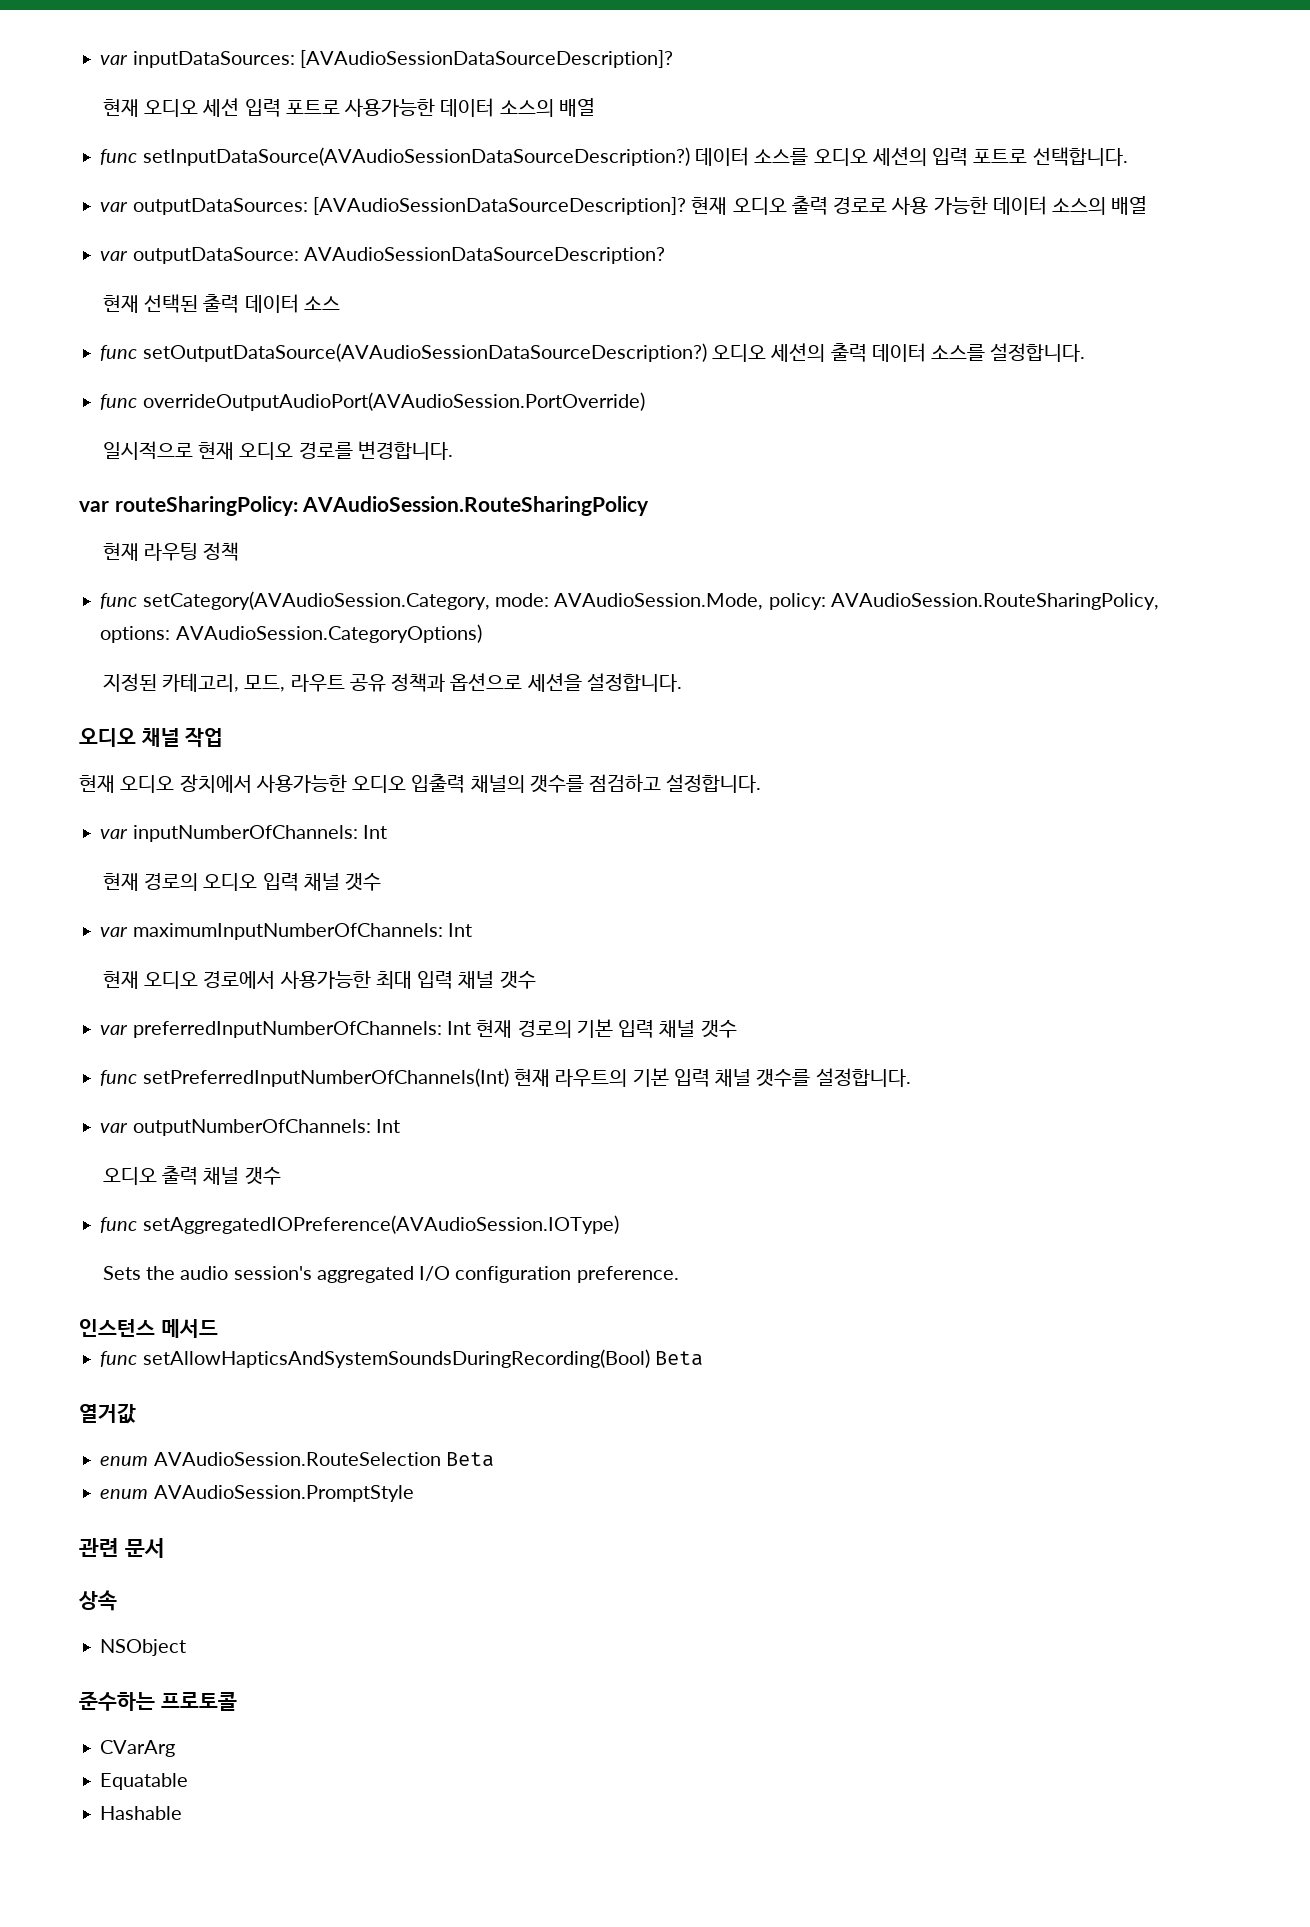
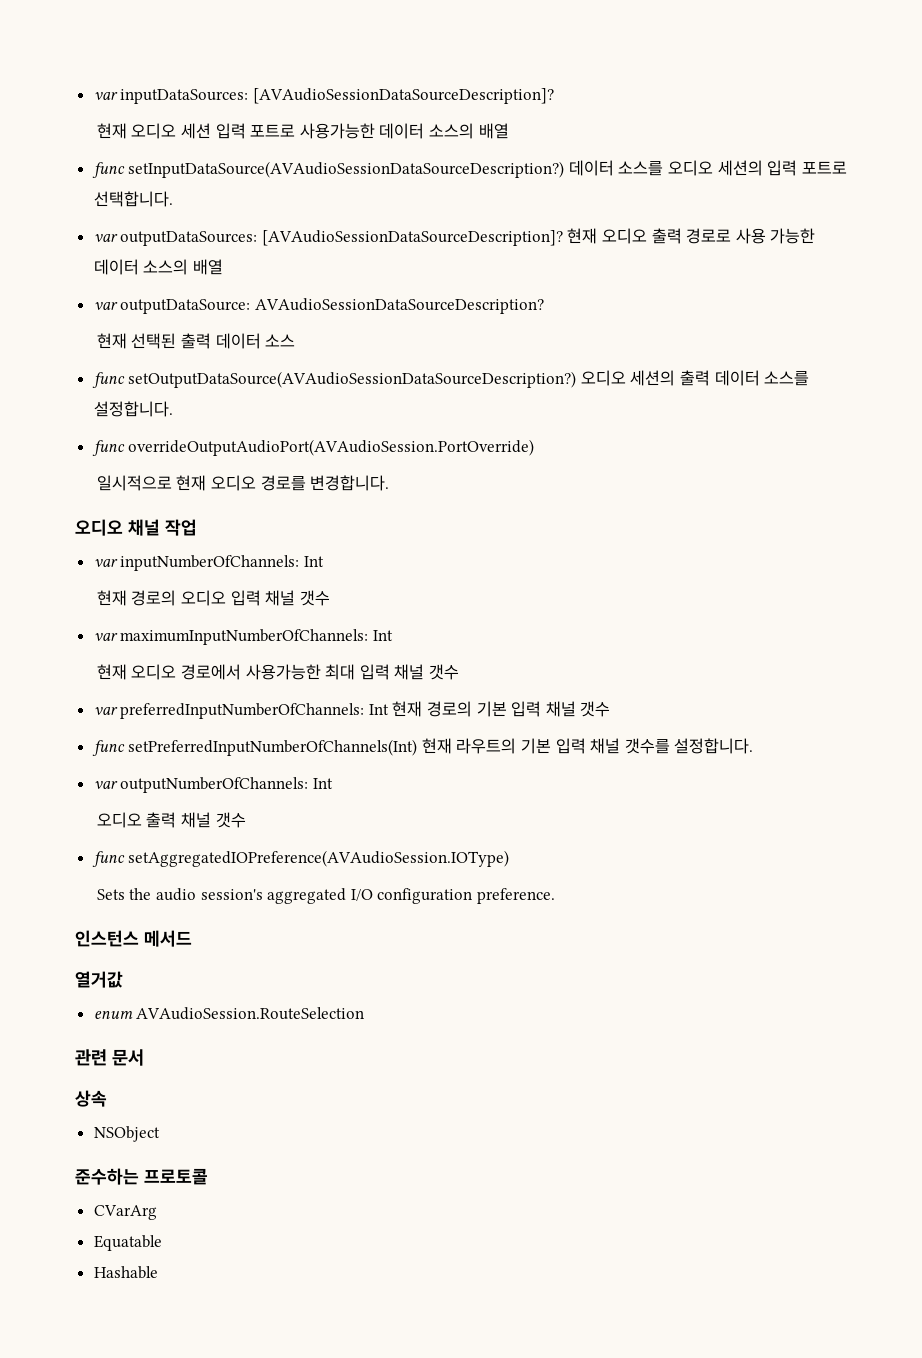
- var routeSharingPolicy: AVAudioSession.RouteSharingPolicy
- 현재 라우팅 정책
- func setCategory(AVAudioSession.Category, mode: AVAudioSession.Mode, policy: AVAudioSession.RouteSharingPolicy, options: AVAudioSession.CategoryOptions)
- 지정된 카테고리, 모드, 라우트 공유 정책과 옵션으로 세션을 설정합니다.
  오디오 채널 작업
- 현재 오디오 장치에서 사용가능한 오디오 입출력 채널의 갯수를 점검하고 설정합니다.
- func setAllowHapticsAndSystemSoundsDuringRecording(Bool) Beta
- enum AVAudioSession.RouteSelection Beta
- enum AVAudioSession.PromptStyle
+ enum AVAudioSession.RouteSelection

